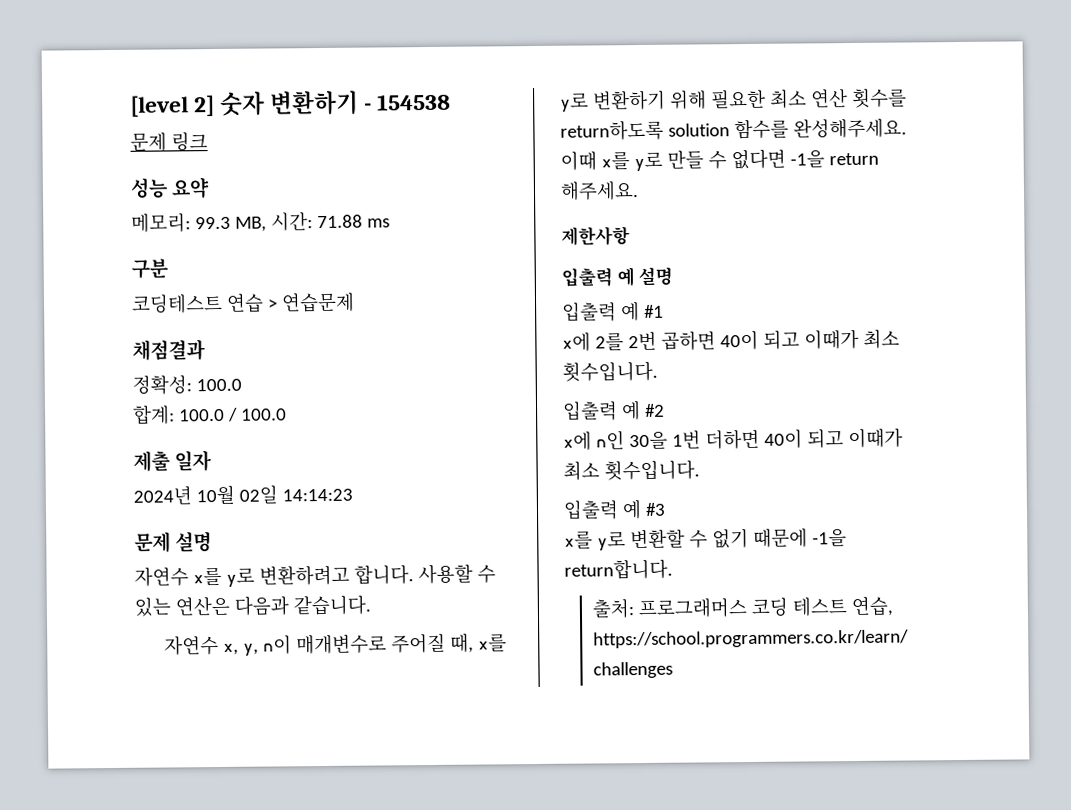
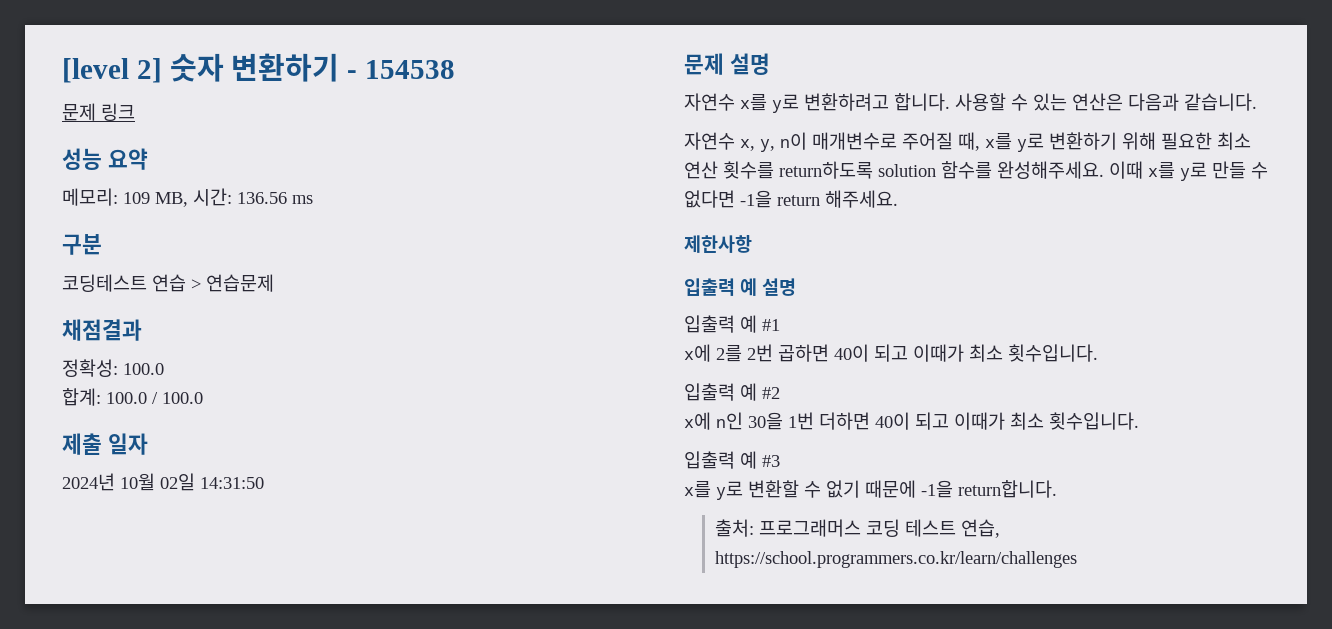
- 메모리: 99.3 MB, 시간: 71.88 ms
+ 메모리: 109 MB, 시간: 136.56 ms
- 2024년 10월 02일 14:14:23
+ 2024년 10월 02일 14:31:50

